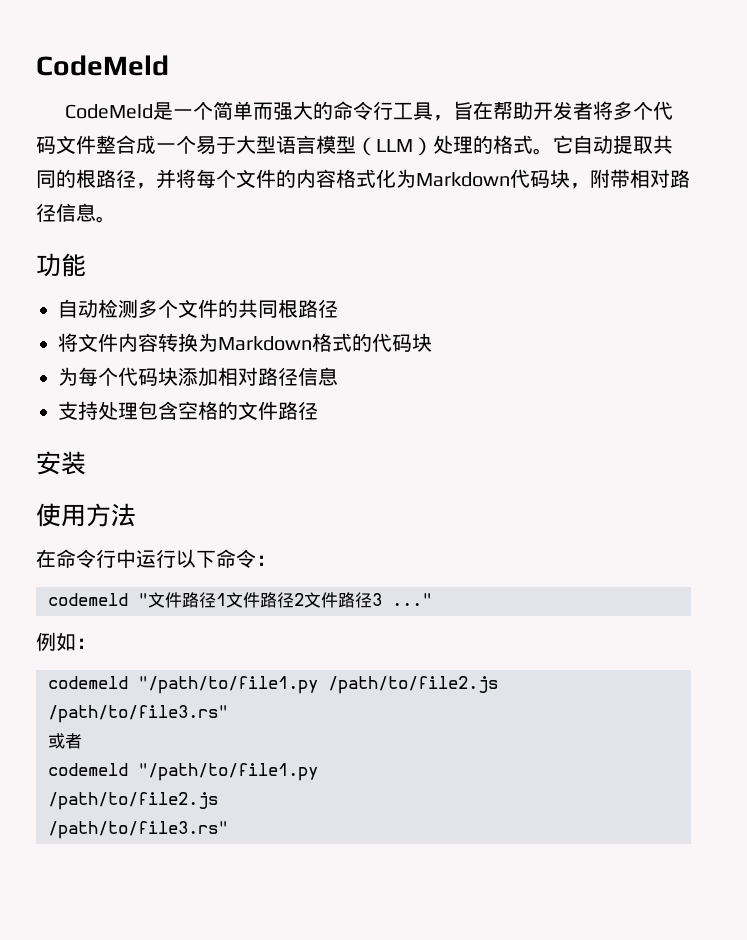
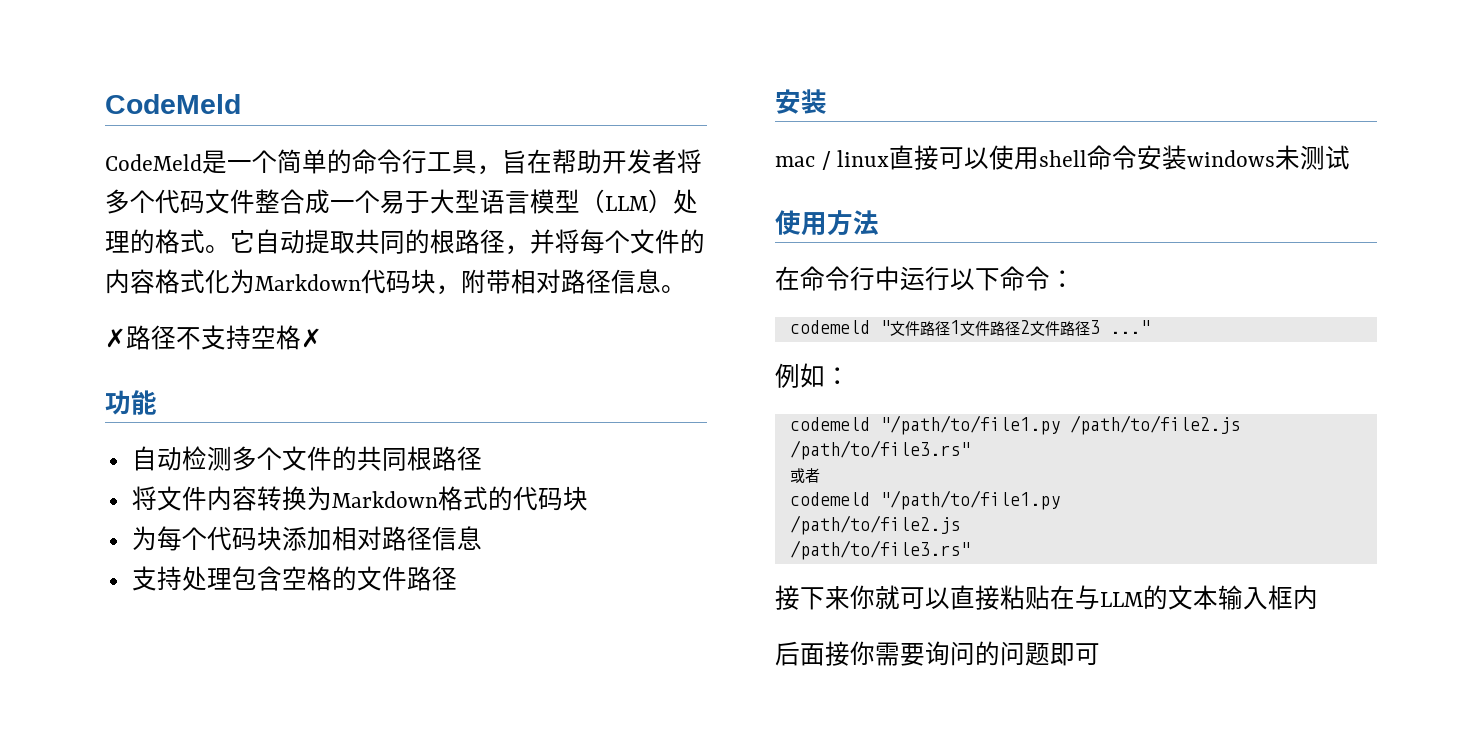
- CodeMeld是一个简单而强大的命令行工具，旨在帮助开发者将多个代码文件整合成一个易于大型语言模型（LLM）处理的格式。
+ CodeMeld是一个简单的命令行工具，旨在帮助开发者将多个代码文件整合成一个易于大型语言模型（LLM）处理的格式。
+ ✗路径不支持空格✗
+ mac / linux直接可以使用shell命令安装windows未测试
+ 接下来你就可以直接粘贴在与LLM的文本输入框内
+ 后面接你需要询问的问题即可

